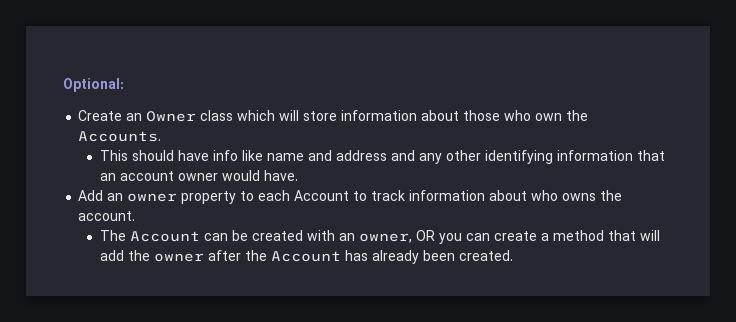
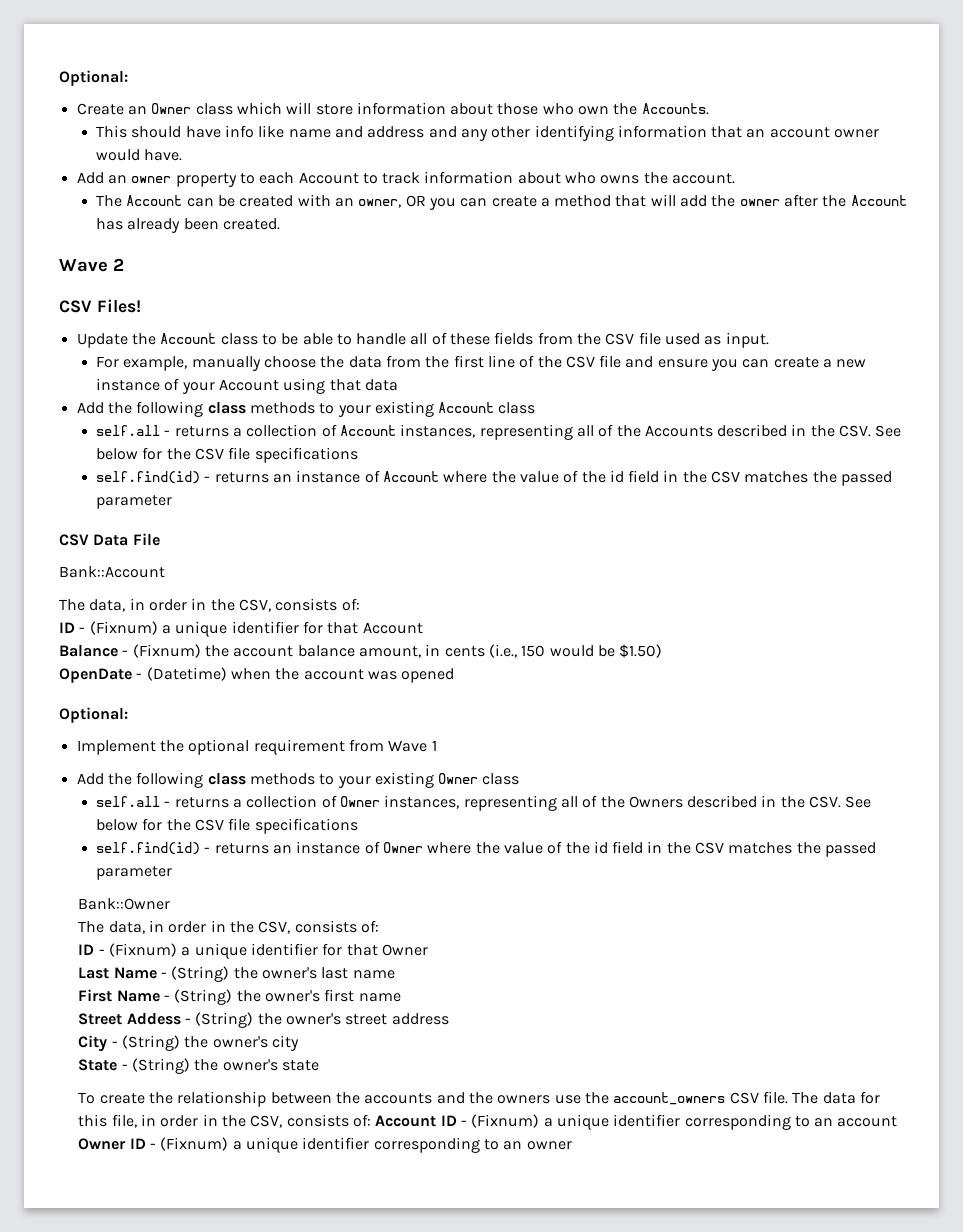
+ Wave 2
+ CSV Files!
+ Update the Account class to be able to handle all of these fields from the CSV file used as input.
+ For example, manually choose the data from the first line of the CSV file and ensure you can create a new instance of your Account using that data
+ Add the following class methods to your existing Account class
+ self.all - returns a collection of Account instances, representing all of the Accounts described in the CSV. See below for the CSV file specifications
+ self.find(id) - returns an instance of Account where the value of the id field in the CSV matches the passed parameter
+ CSV Data File
+ Bank::Account
+ The data, in order in the CSV, consists of:
+ ID - (Fixnum) a unique identifier for that Account
+ Balance - (Fixnum) the account balance amount, in cents (i.e., 150 would be $1.50)
+ OpenDate - (Datetime) when the account was opened
+ Optional:
+ Implement the optional requirement from Wave 1
+ Add the following class methods to your existing Owner class
+ self.all - returns a collection of Owner instances, representing all of the Owners described in the CSV. See below for the CSV file specifications
+ self.find(id) - returns an instance of Owner where the value of the id field in the CSV matches the passed parameter
+ Bank::Owner
+ The data, in order in the CSV, consists of:
+ ID - (Fixnum) a unique identifier for that Owner
+ Last Name - (String) the owner's last name
+ First Name - (String) the owner's first name
+ Street Addess - (String) the owner's street address
+ City - (String) the owner's city
+ State - (String) the owner's state
+ To create the relationship between the accounts and the owners use the account_owners CSV file. The data for this file, in order in the CSV, consists of: Account ID - (Fixnum) a unique identifier corresponding to an account Owner ID - (Fixnum) a unique identifier corresponding to an owner

